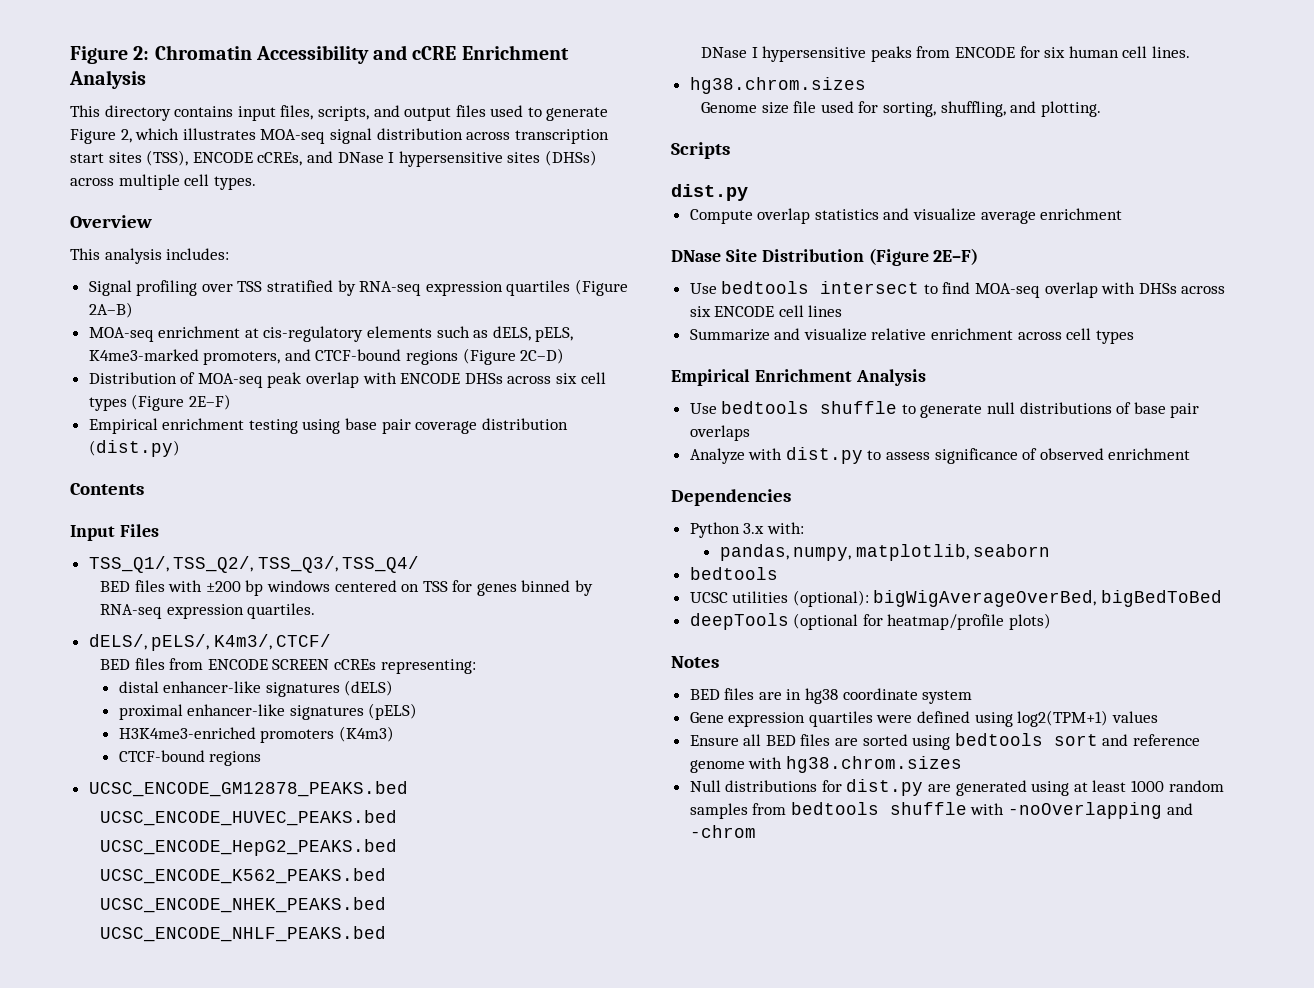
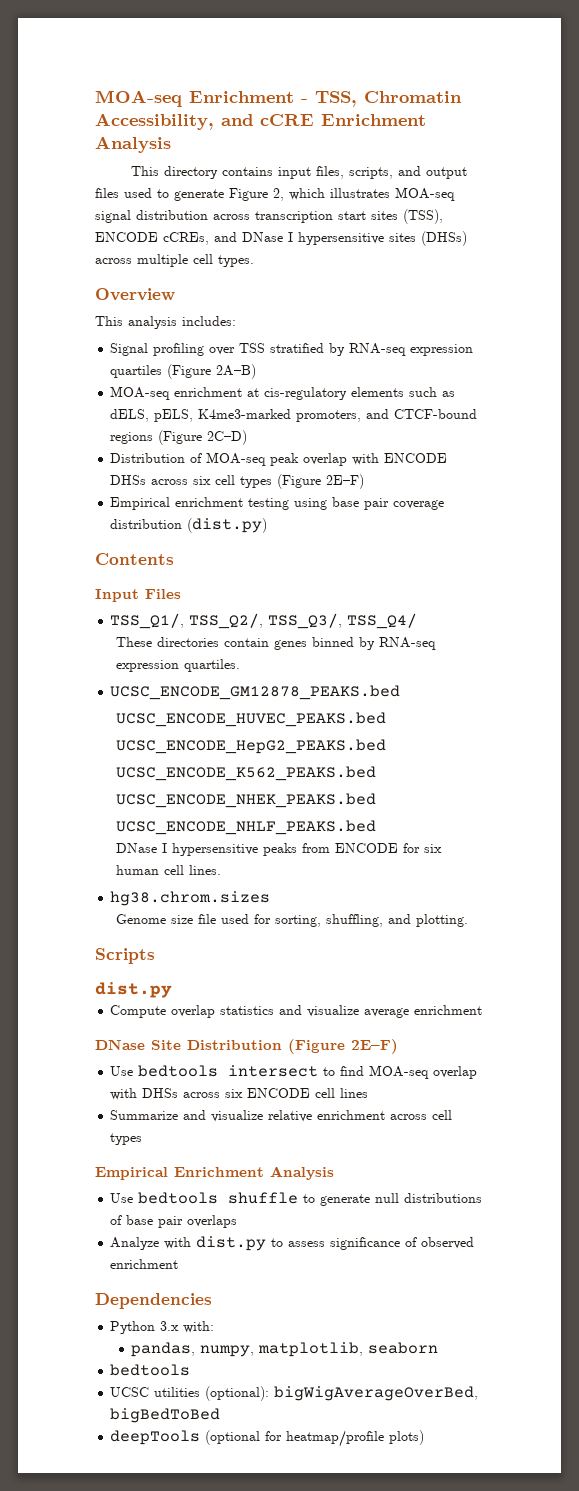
- Figure 2: Chromatin Accessibility and cCRE Enrichment Analysis
+ MOA-seq Enrichment - TSS, Chromatin Accessibility, and cCRE Enrichment Analysis
- BED files with ±200 bp windows centered on TSS for genes binned by RNA-seq expression quartiles.
+ These directories contain genes binned by RNA-seq expression quartiles.
- dELS/, pELS/, K4m3/, CTCF/
- BED files from ENCODE SCREEN cCREs representing:
- distal enhancer-like signatures (dELS)
- proximal enhancer-like signatures (pELS)
- H3K4me3-enriched promoters (K4m3)
- CTCF-bound regions
- Notes
- BED files are in hg38 coordinate system
- Gene expression quartiles were defined using log2(TPM+1) values
- Ensure all BED files are sorted using bedtools sort and reference genome with hg38.chrom.sizes
- Null distributions for dist.py are generated using at least 1000 random samples from bedtools shuffle with -noOverlapping and -chrom

